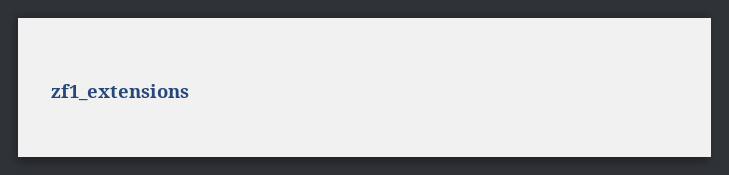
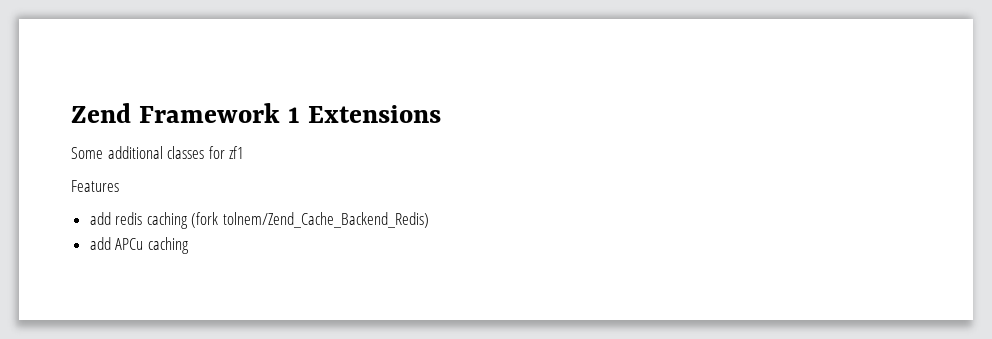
- zf1_extensions
+ Zend Framework 1 Extensions
+ Some additional classes for zf1
+ Features
+ add redis caching (fork tolnem/Zend_Cache_Backend_Redis)
+ add APCu caching

